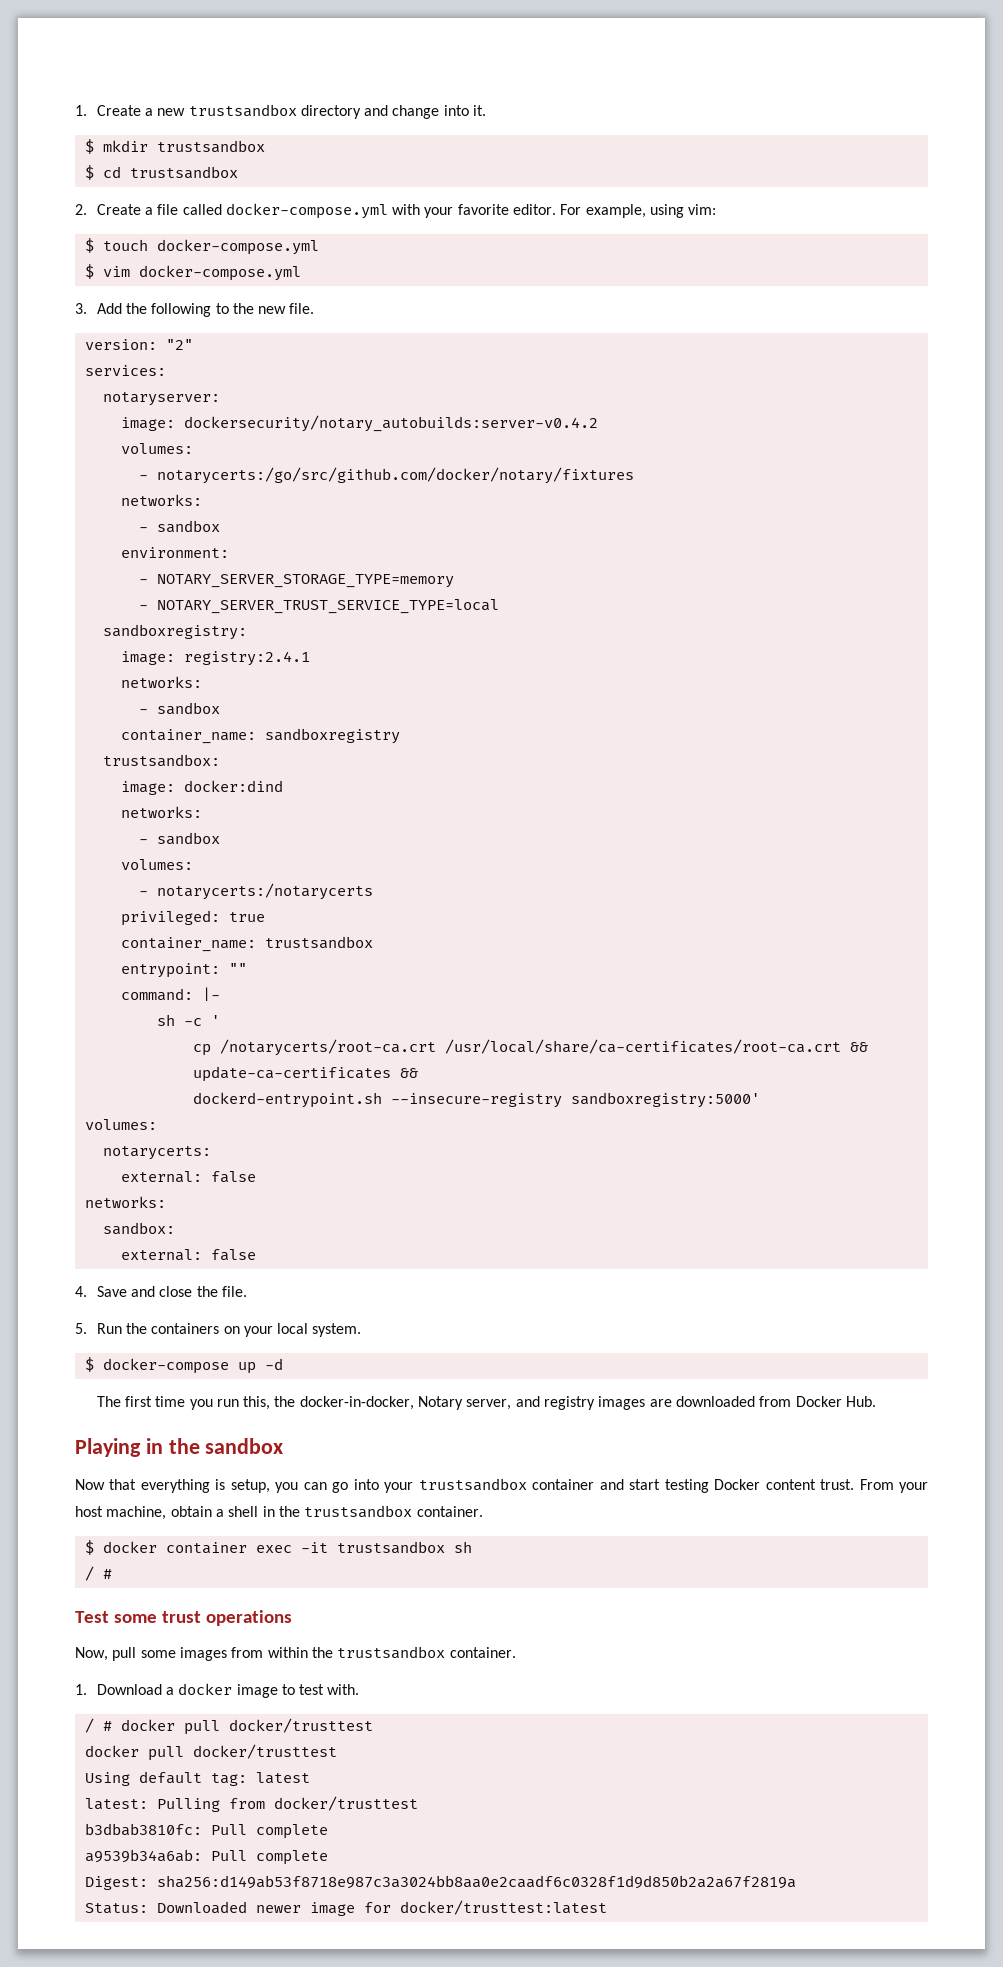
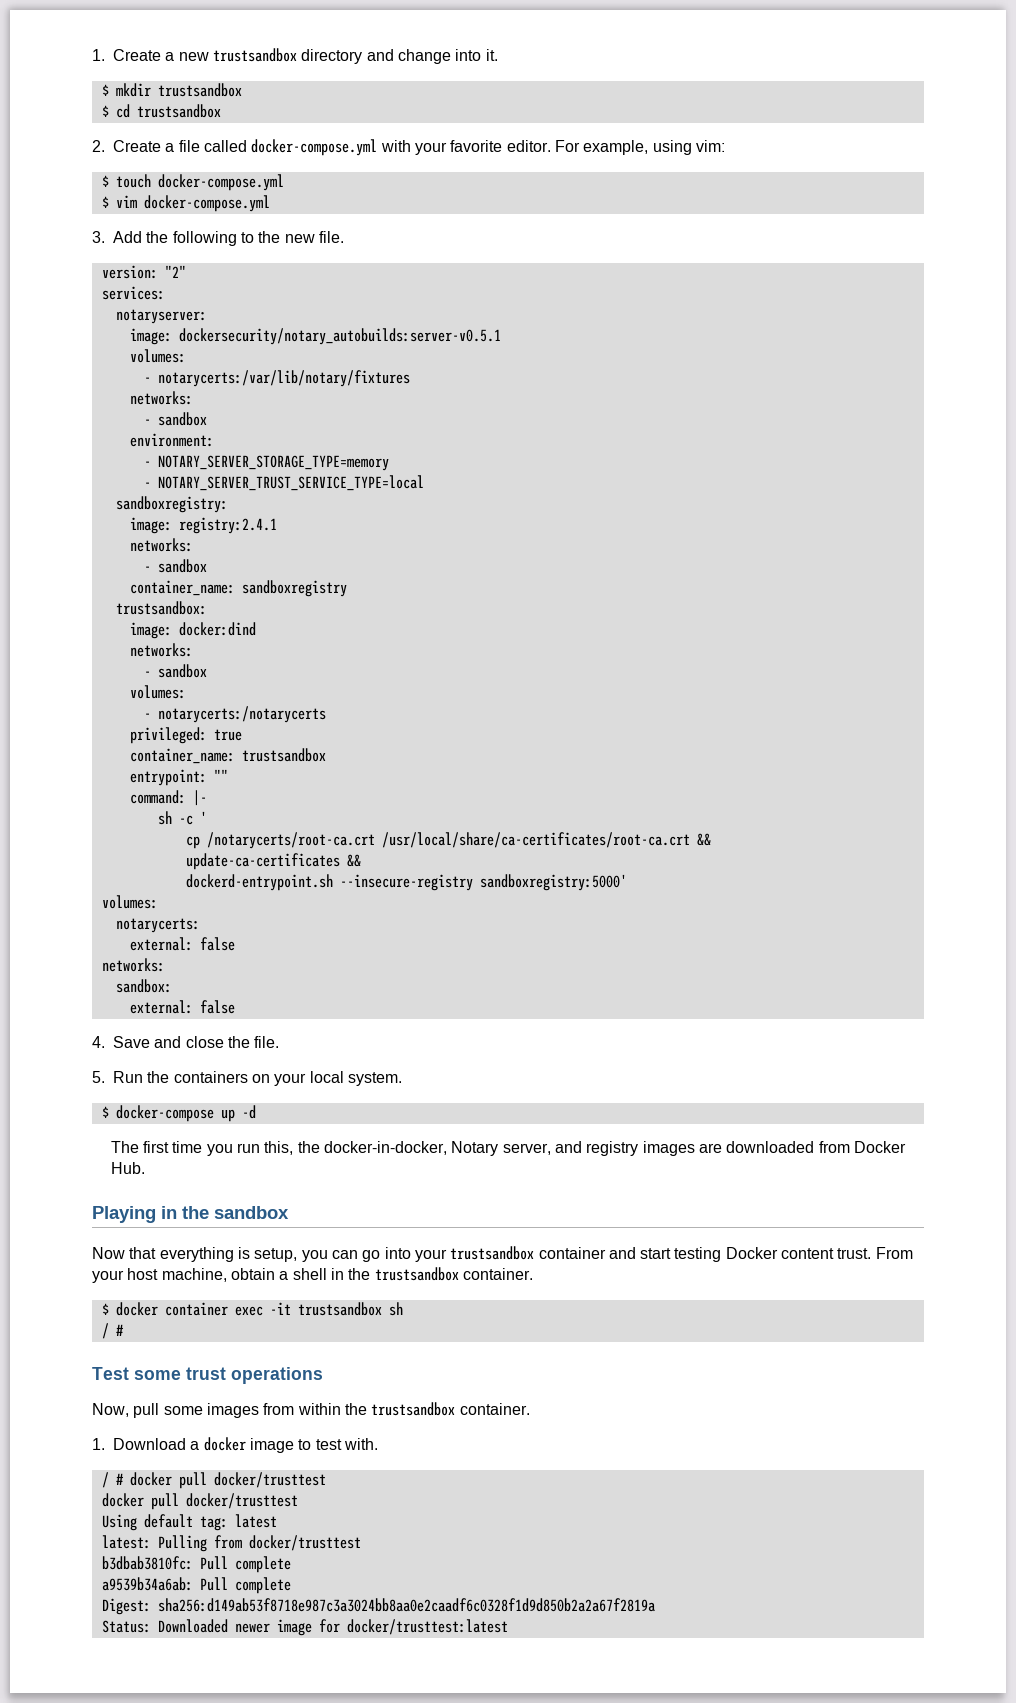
- image: dockersecurity/notary_autobuilds:server-v0.4.2
+ image: dockersecurity/notary_autobuilds:server-v0.5.1
  volumes:
- - notarycerts:/go/src/github.com/docker/notary/fixtures
+ - notarycerts:/var/lib/notary/fixtures

